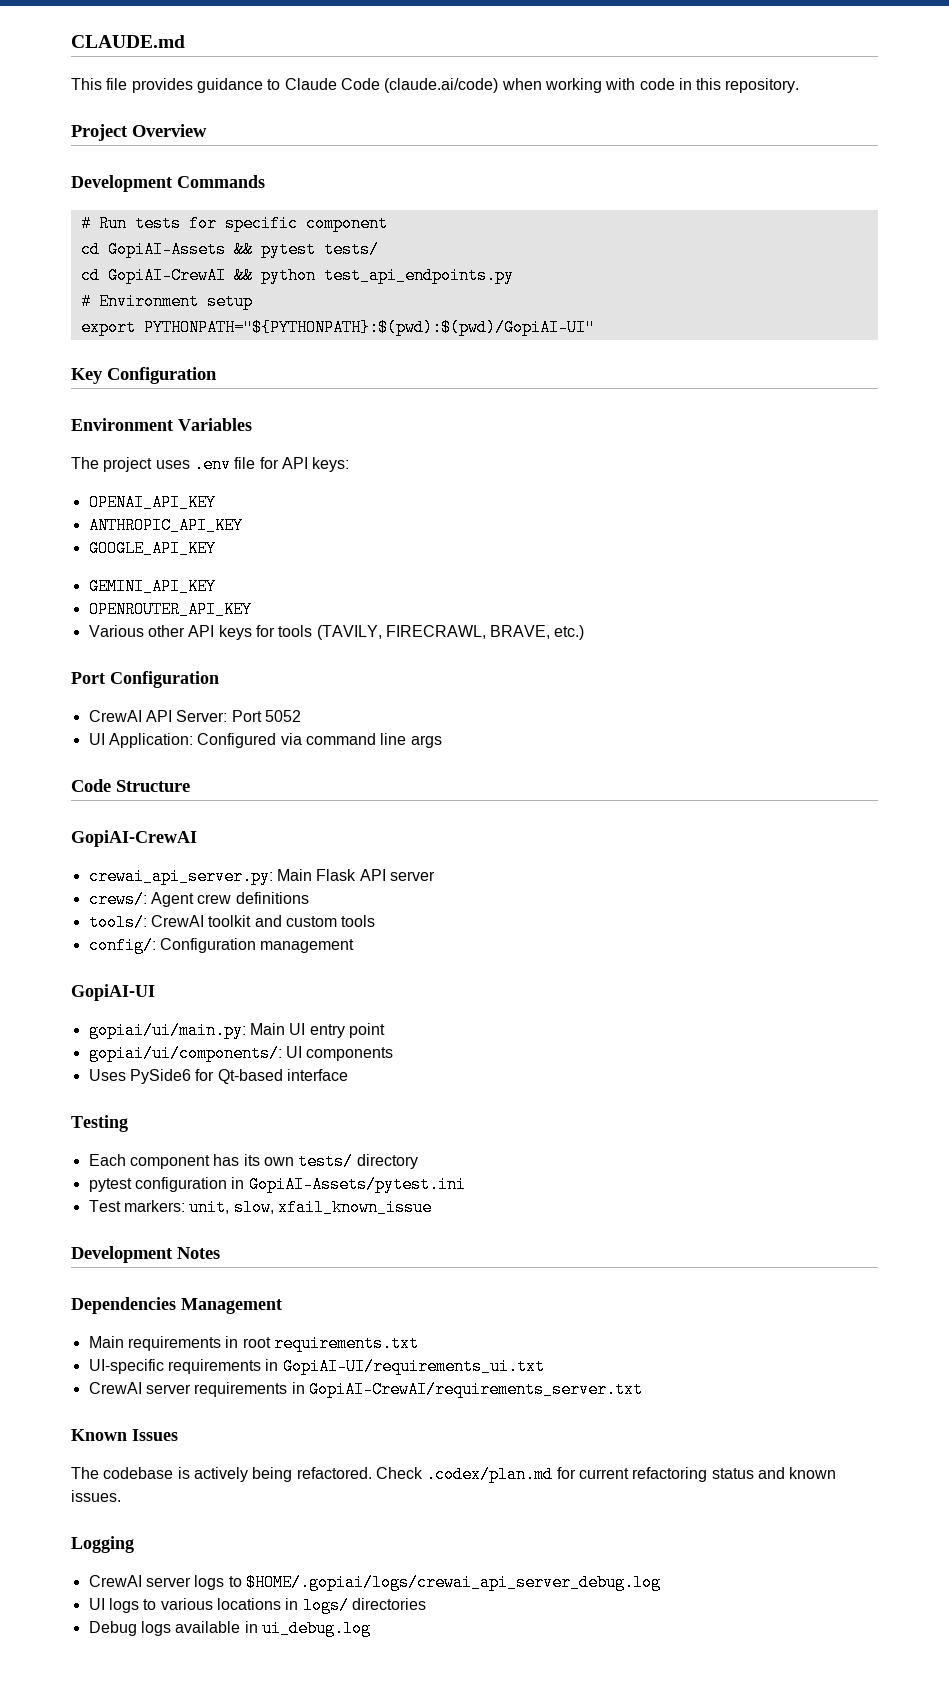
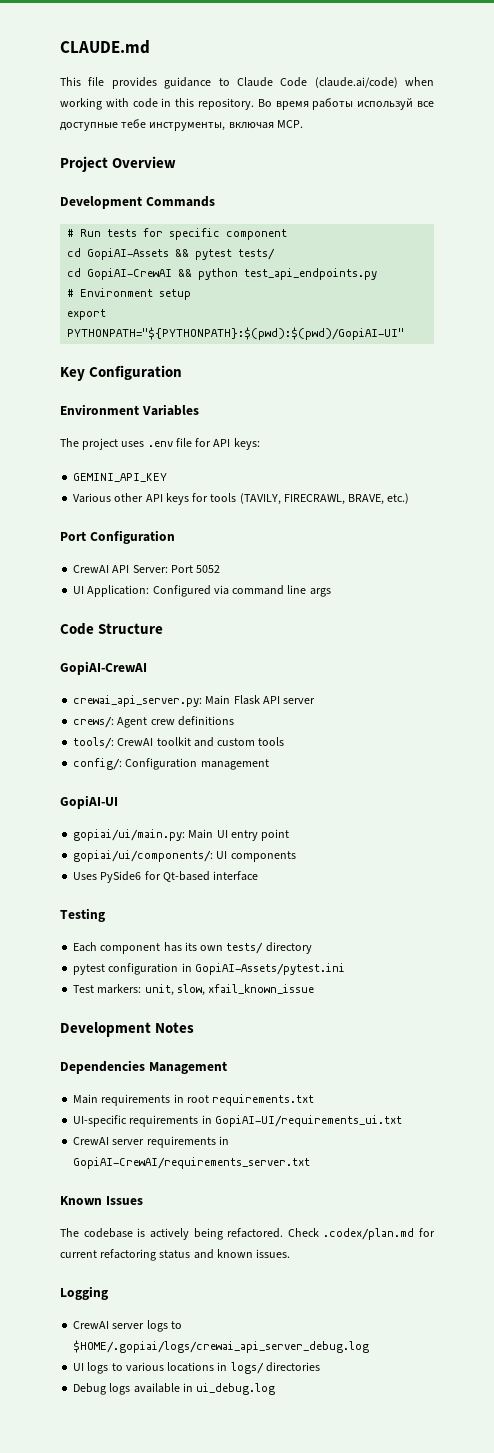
+ Во время работы используй все доступные тебе инструменты, включая MCP.
- OPENAI_API_KEY
- ANTHROPIC_API_KEY
- GOOGLE_API_KEY
- OPENROUTER_API_KEY

